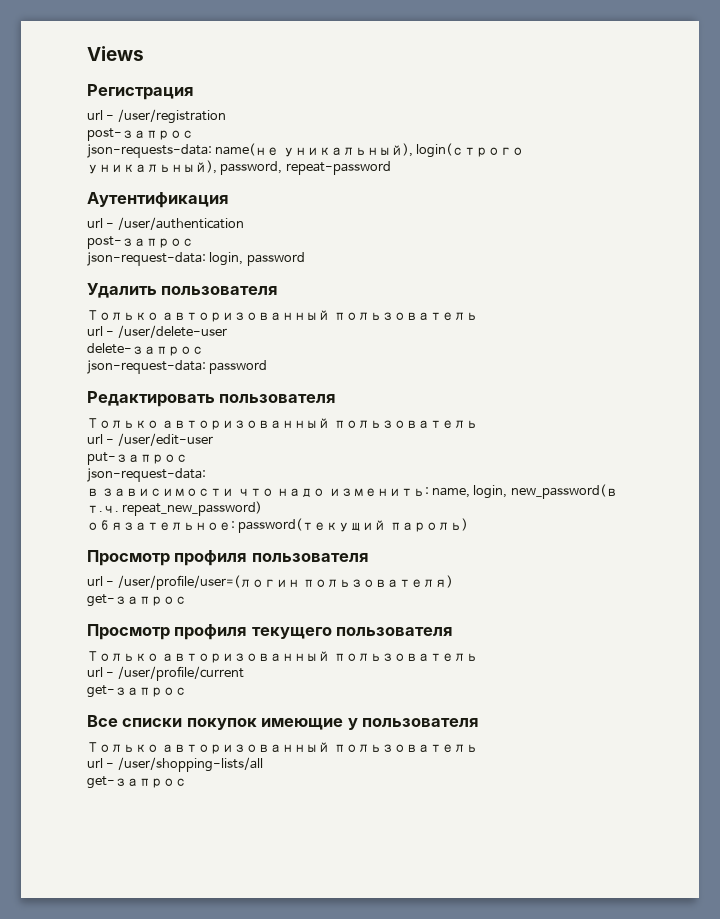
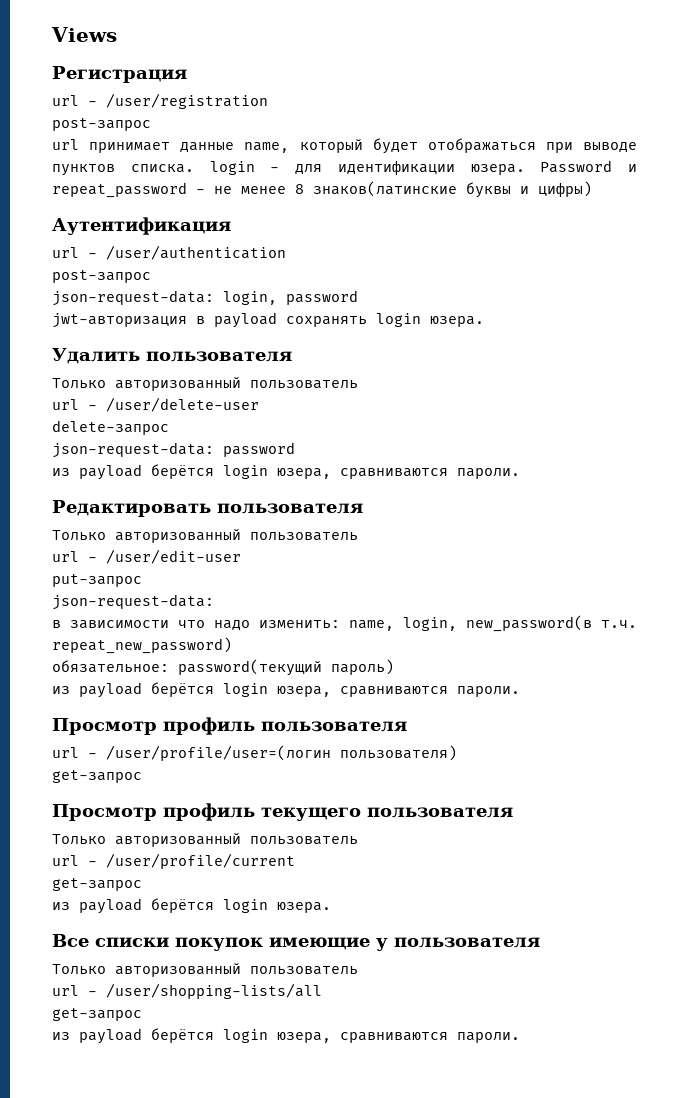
- json-requests-data: name(не уникальный), login(строго уникальный), password, repeat-password
+ url принимает данные name, который будет отображаться при выводе пунктов списка. login - для идентификации юзера. Password и repeat_password - не менее 8 знаков(латинские буквы и цифры)
+ jwt-авторизация в payload сохранять login юзера.
  json-request-data: password
+ из payload берётся login юзера, сравниваются пароли.
  обязательное: password(текущий пароль)
- Просмотр профиля пользователя
+ из payload берётся login юзера, сравниваются пароли.
+ Просмотр профиль пользователя
- Просмотр профиля текущего пользователя
+ Просмотр профиль текущего пользователя
+ из payload берётся login юзера.
  url - /user/shopping-lists/all
  get-запрос
+ из payload берётся login юзера, сравниваются пароли.

